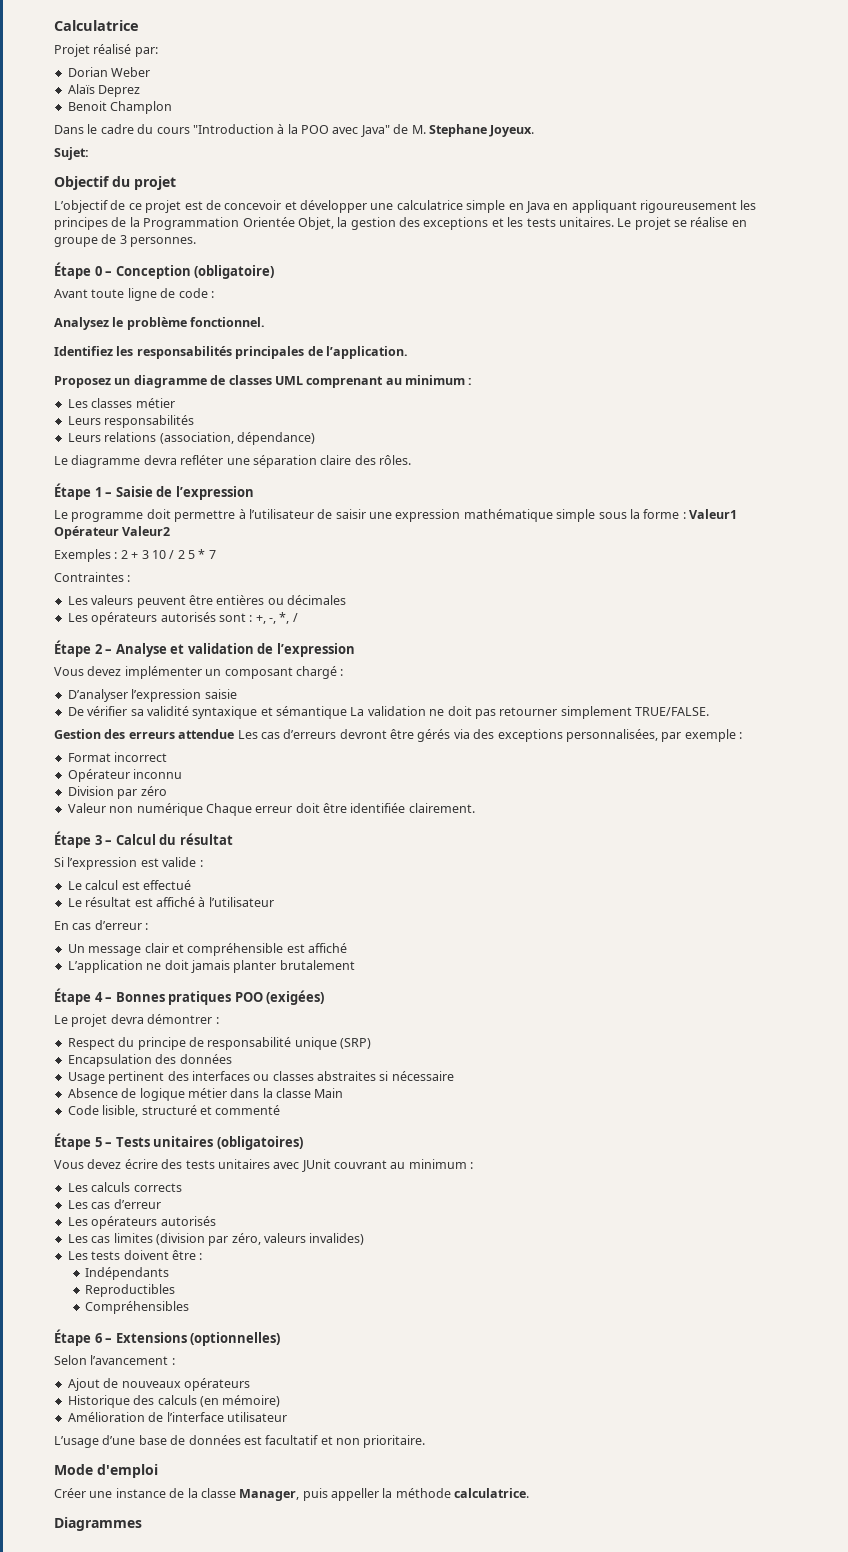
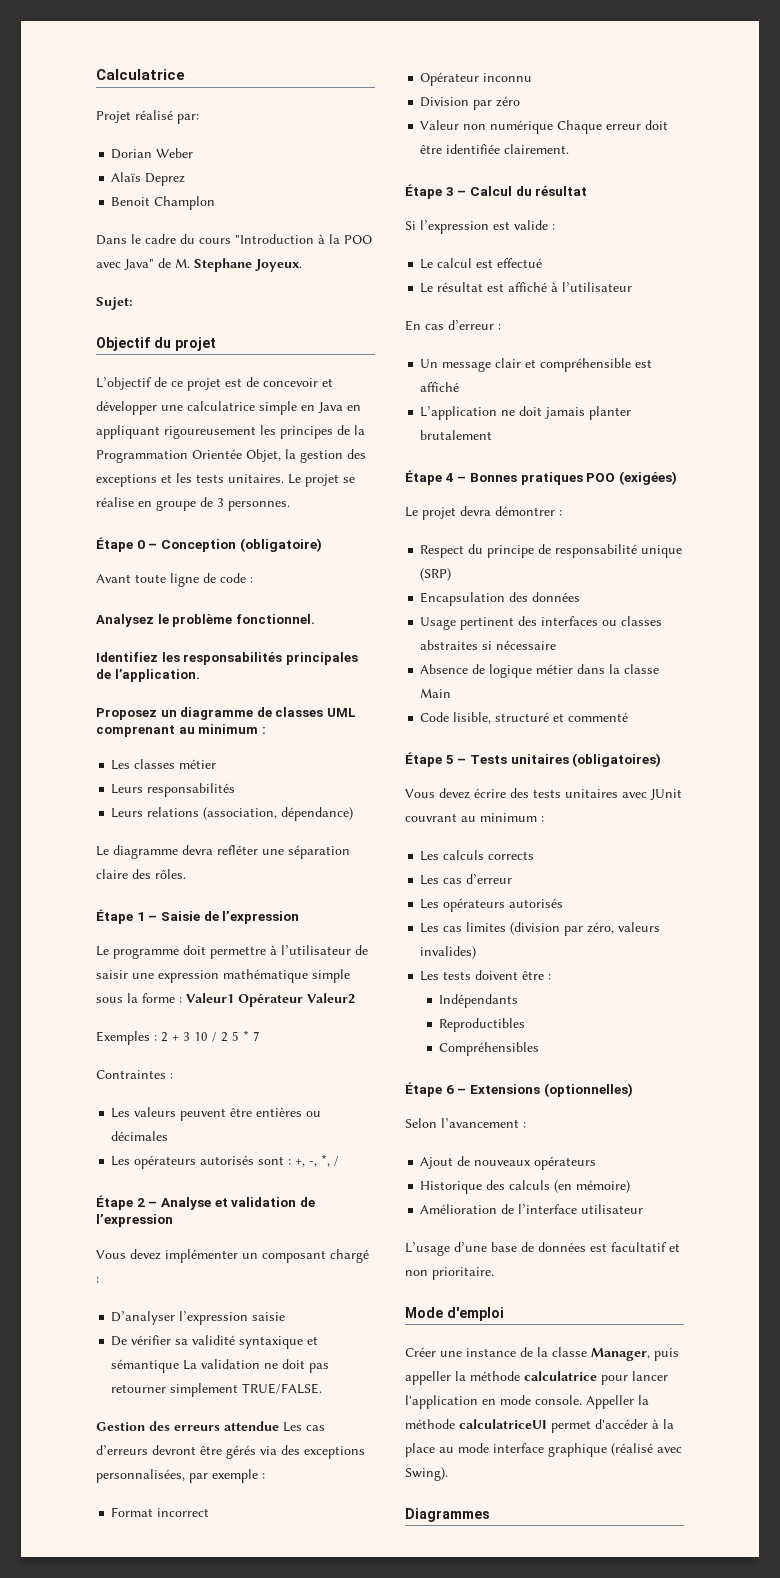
- Créer une instance de la classe Manager, puis appeller la méthode calculatrice.
+ Créer une instance de la classe Manager, puis appeller la méthode calculatrice pour lancer l'application en mode console. Appeller la méthode calculatriceUI permet d'accéder à la place au mode interface graphique (réalisé avec Swing).

